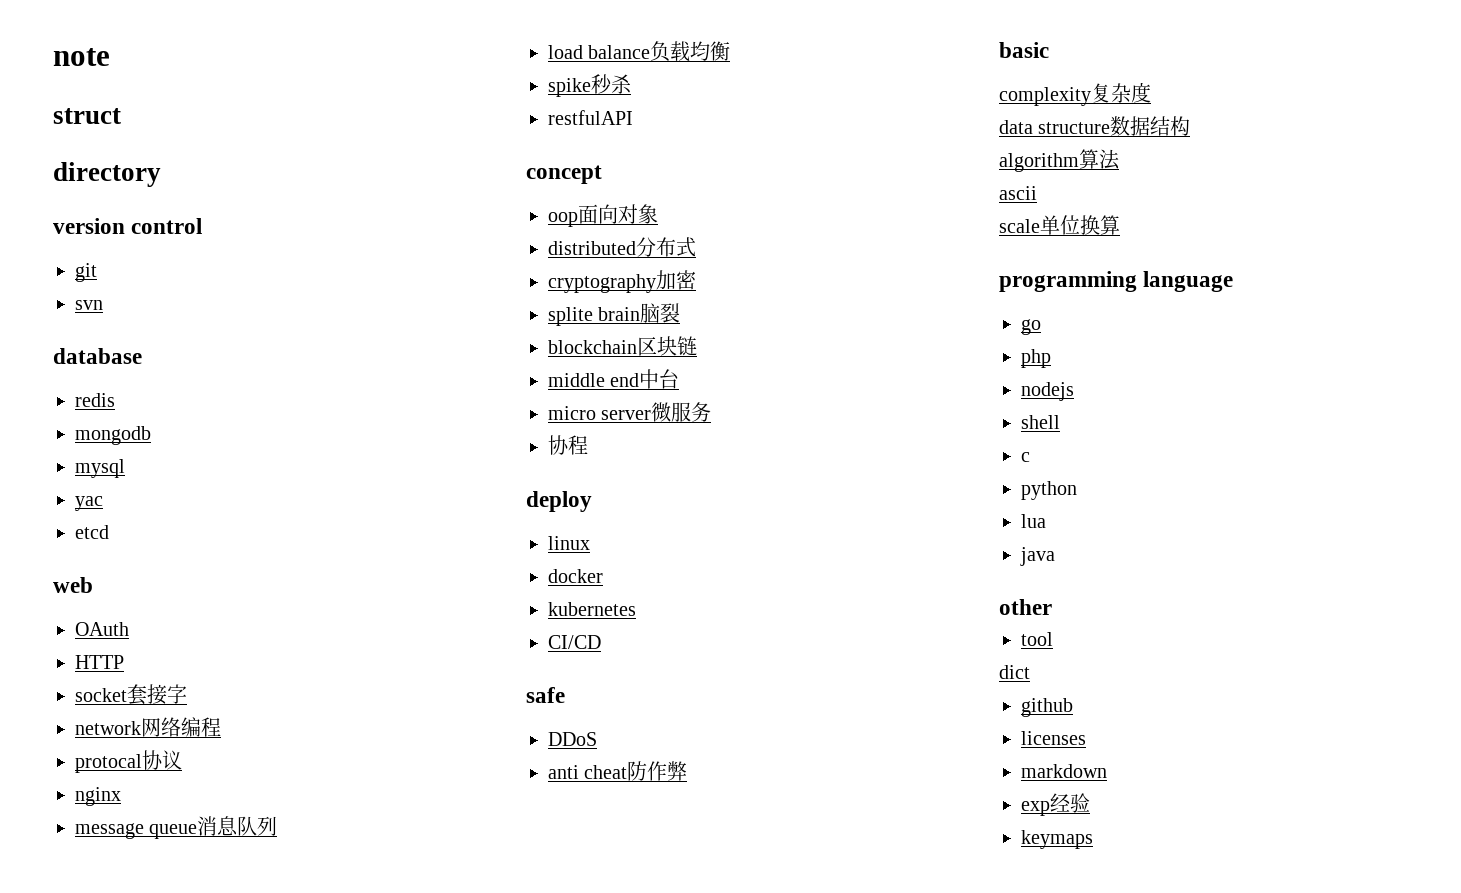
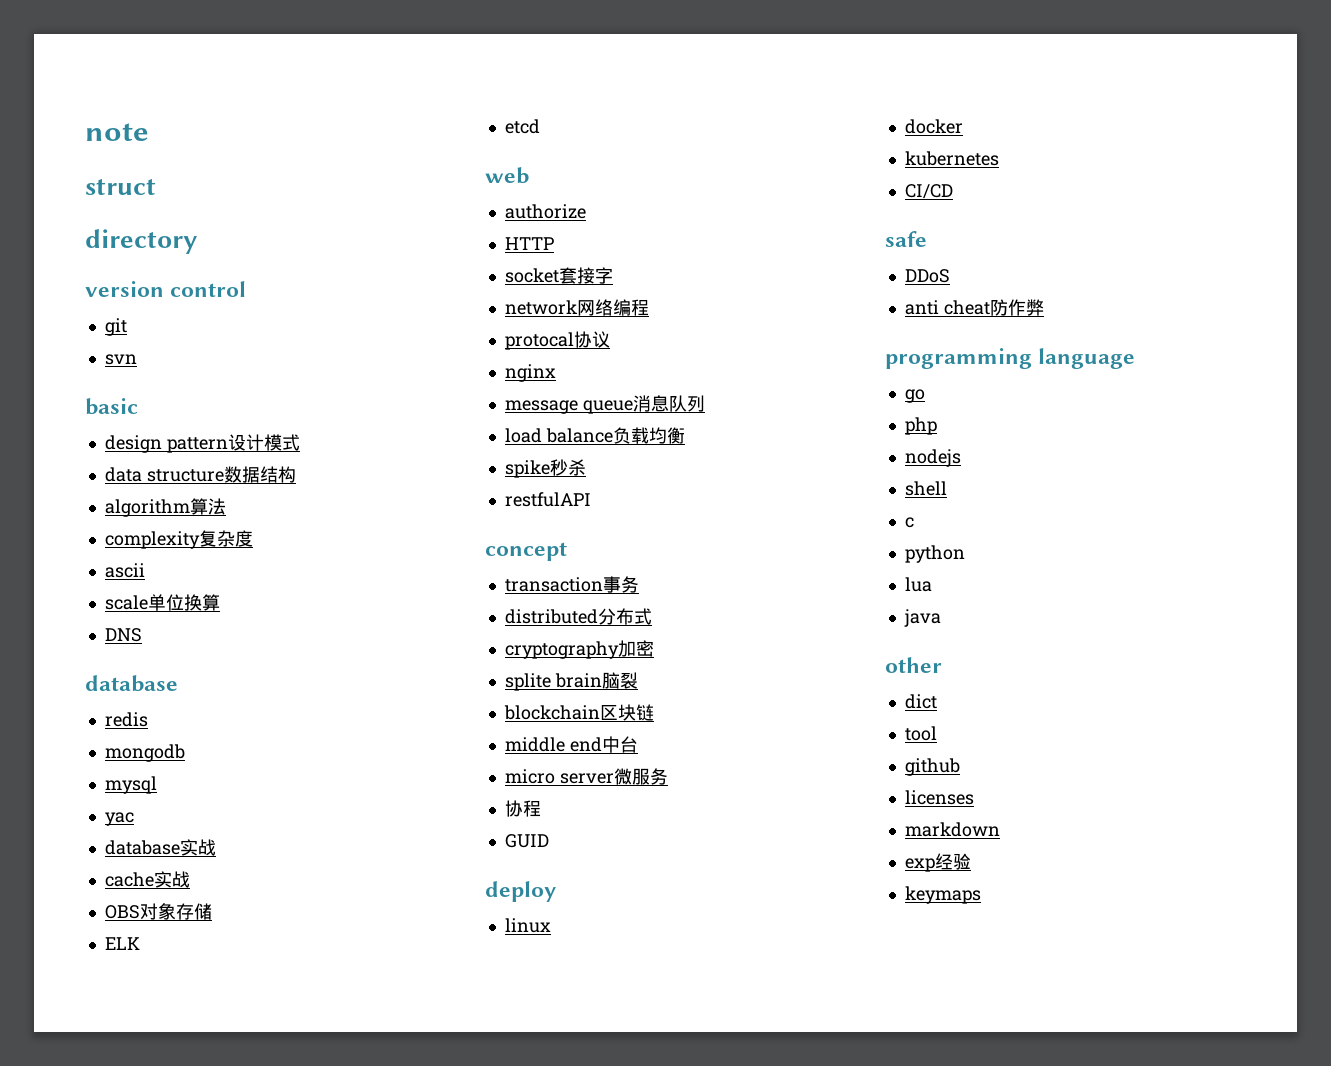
+ basic
+ design pattern设计模式
+ data structure数据结构
+ algorithm算法
+ complexity复杂度
+ ascii
+ scale单位换算
+ DNS
+ database实战
+ cache实战
+ OBS对象存储
+ ELK
- OAuth
+ authorize
- oop面向对象
+ transaction事务
+ GUID
- basic
- complexity复杂度
- data structure数据结构
- algorithm算法
- ascii
- scale单位换算
+ dict
- dict

